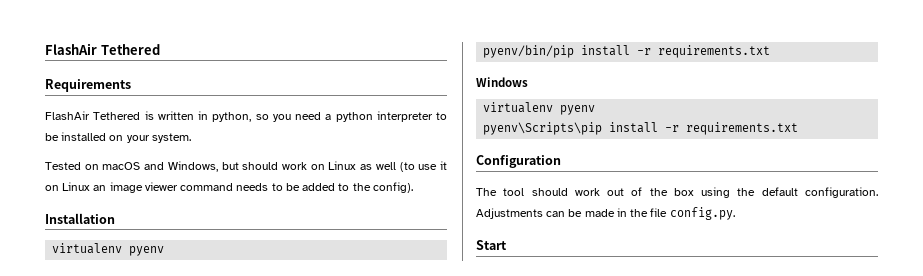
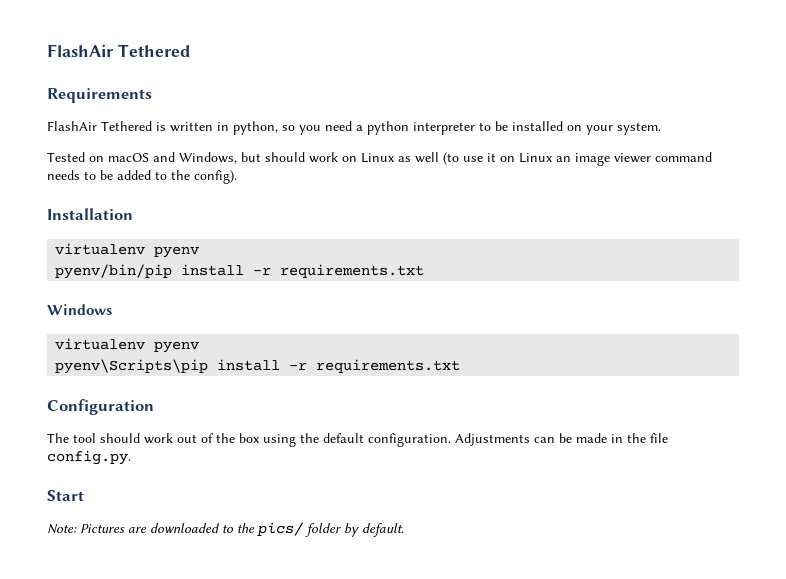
+ Note: Pictures are downloaded to the pics/ folder by default.

